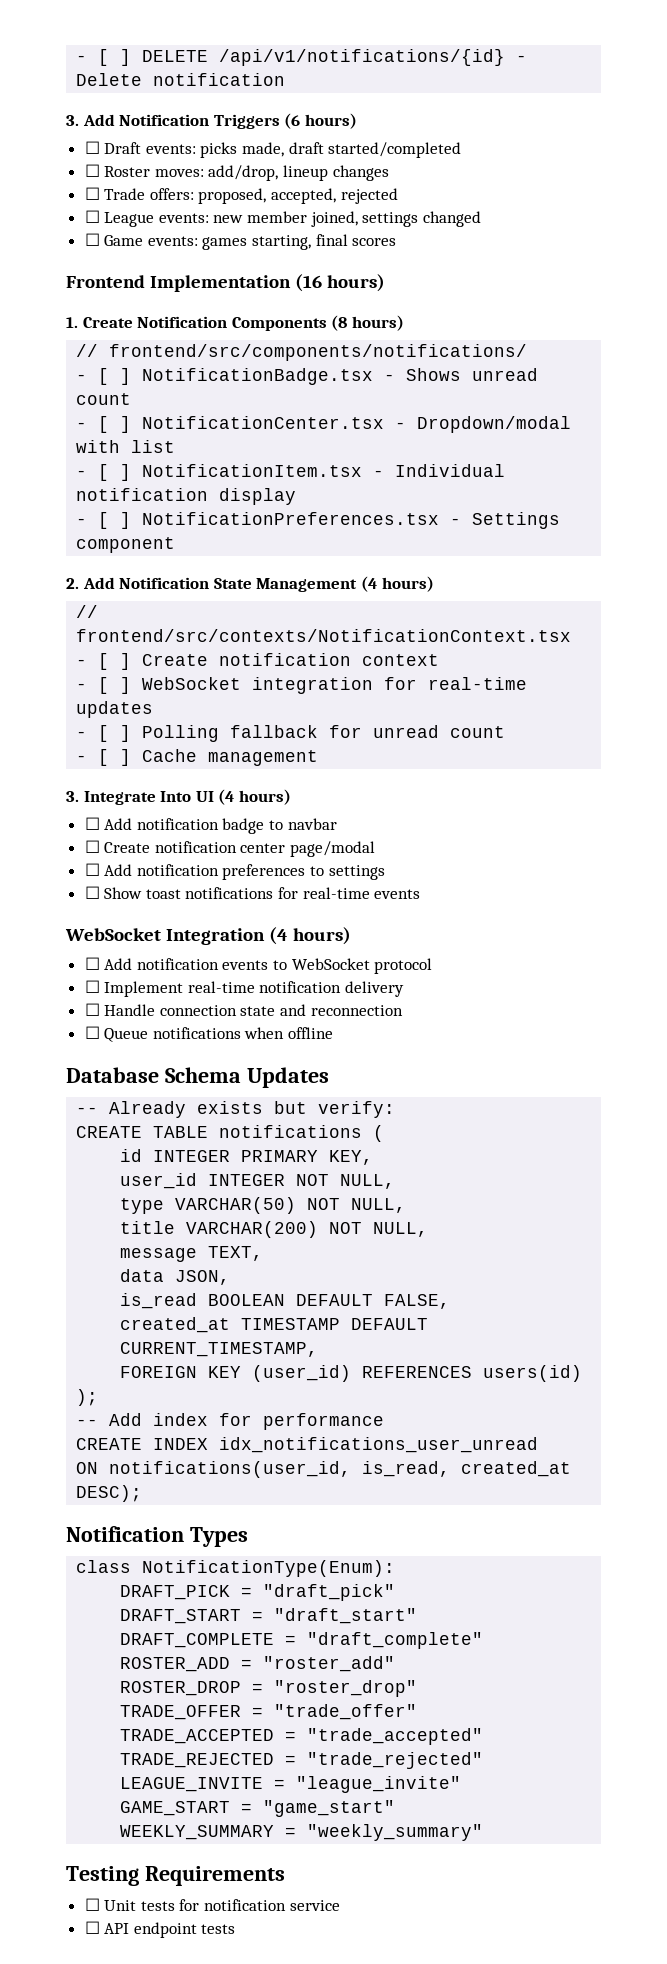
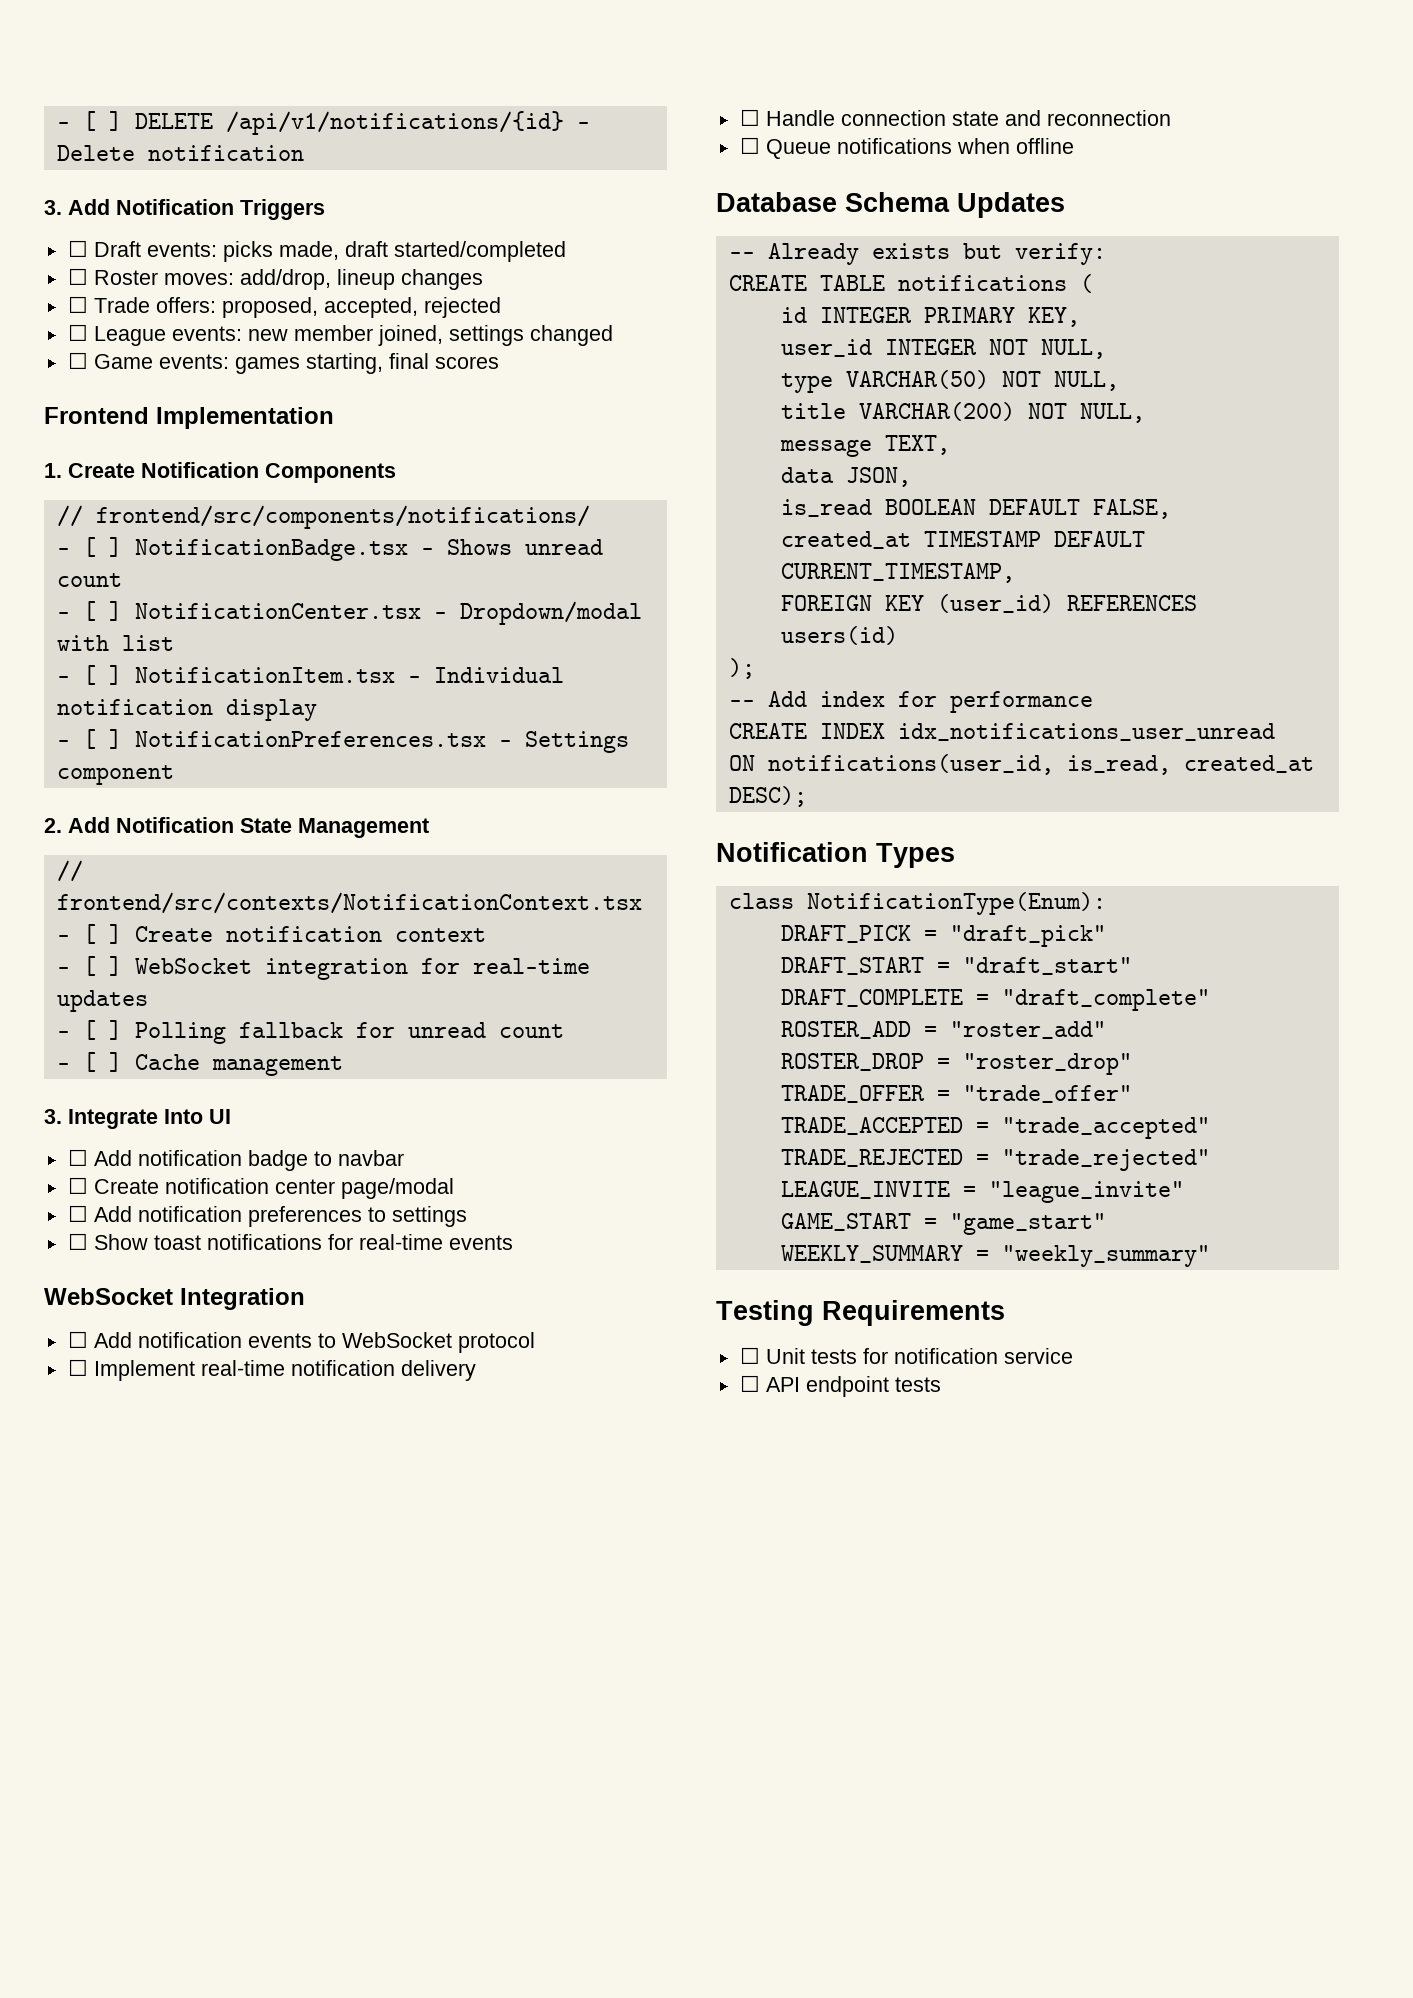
- 3. Add Notification Triggers (6 hours)
+ 3. Add Notification Triggers
- Frontend Implementation (16 hours)
+ Frontend Implementation
- 1. Create Notification Components (8 hours)
+ 1. Create Notification Components
- 2. Add Notification State Management (4 hours)
+ 2. Add Notification State Management
- 3. Integrate Into UI (4 hours)
+ 3. Integrate Into UI
- WebSocket Integration (4 hours)
+ WebSocket Integration

